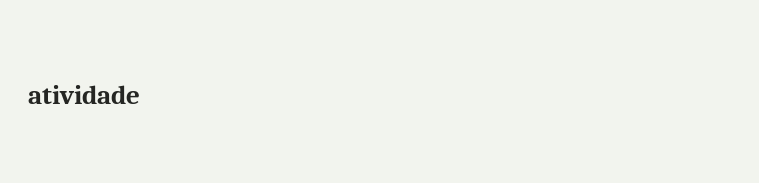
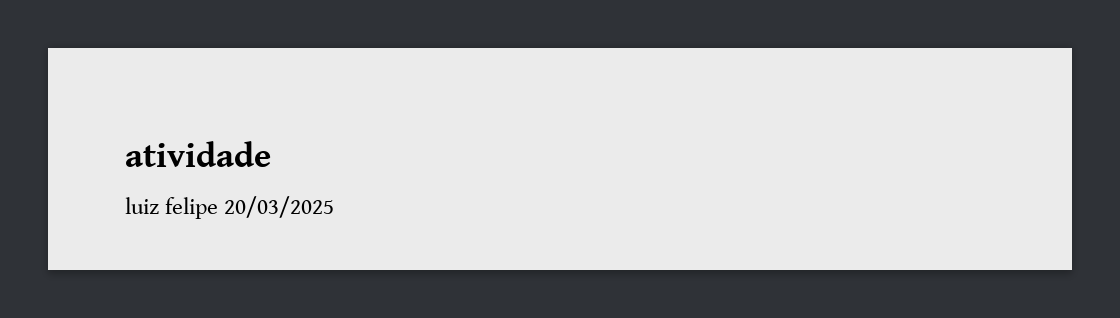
+ luiz felipe 20/03/2025

